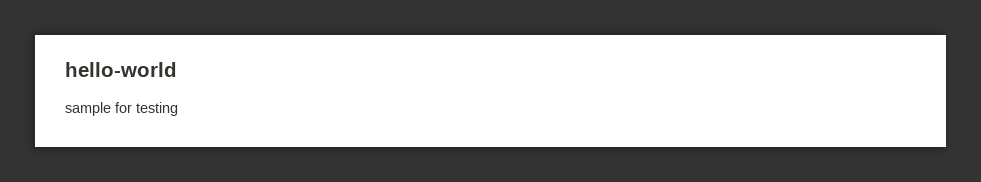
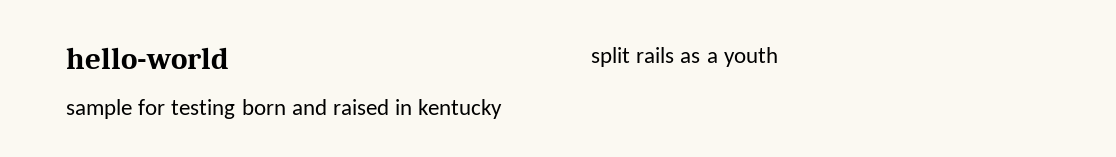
- sample for testing
+ sample for testing born and raised in kentucky split rails as a youth

